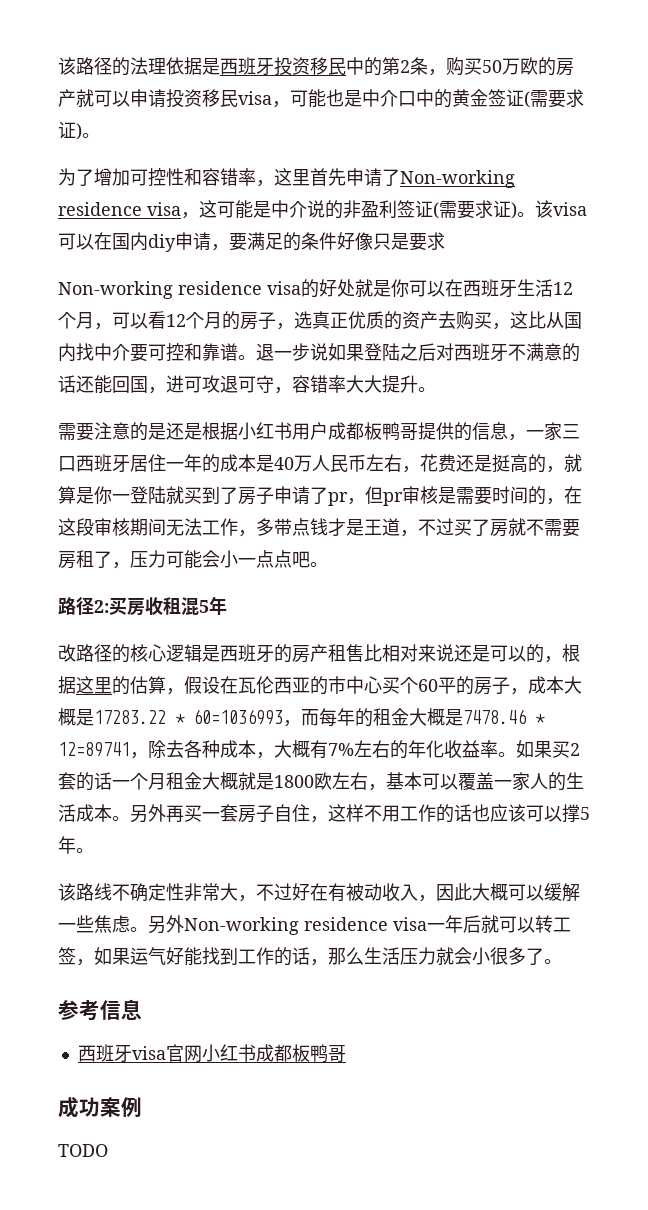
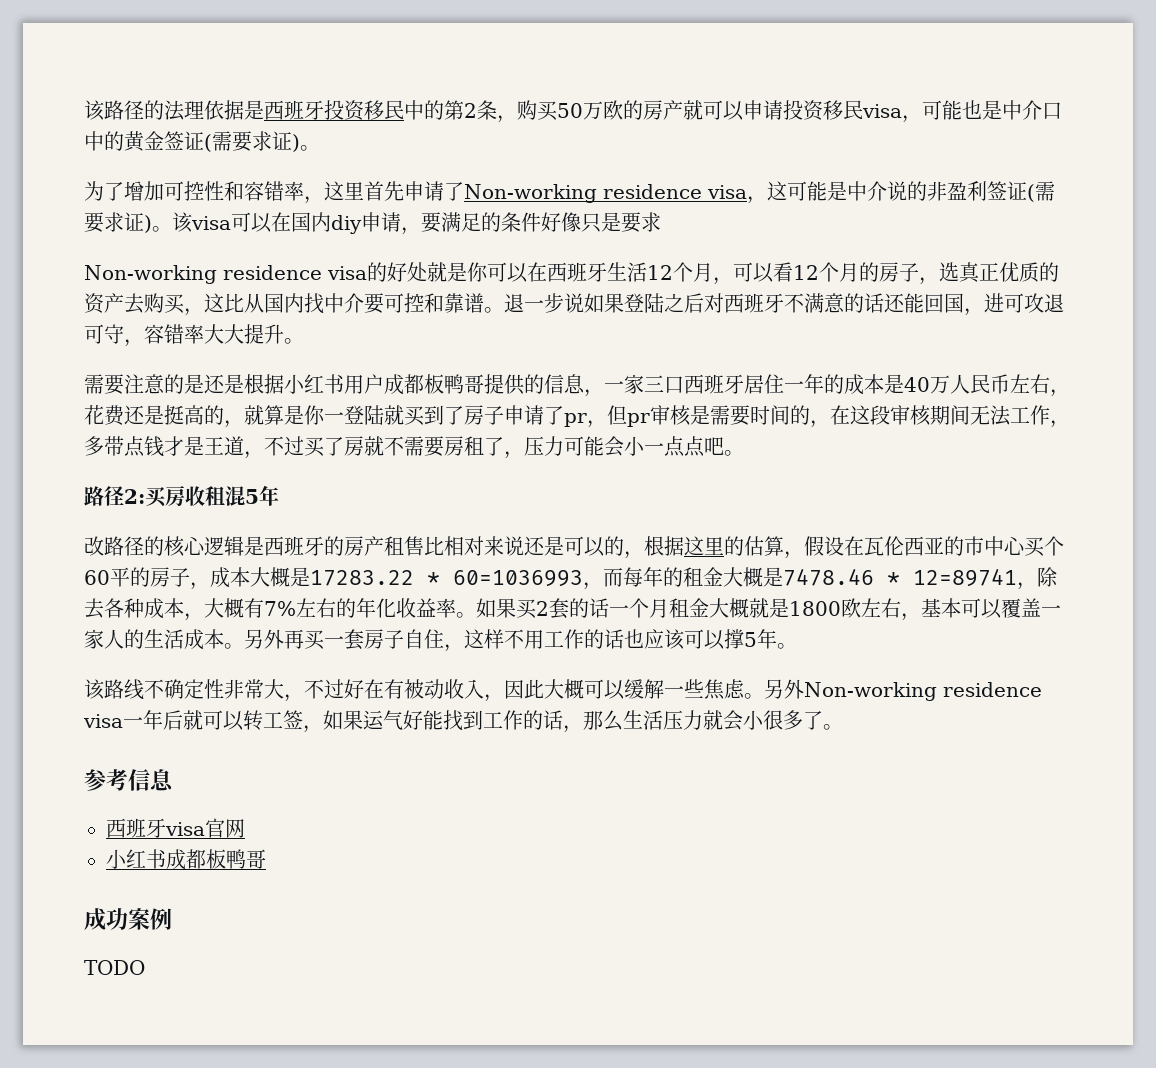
- 西班牙visa官网小红书成都板鸭哥
+ 西班牙visa官网
+ 小红书成都板鸭哥

